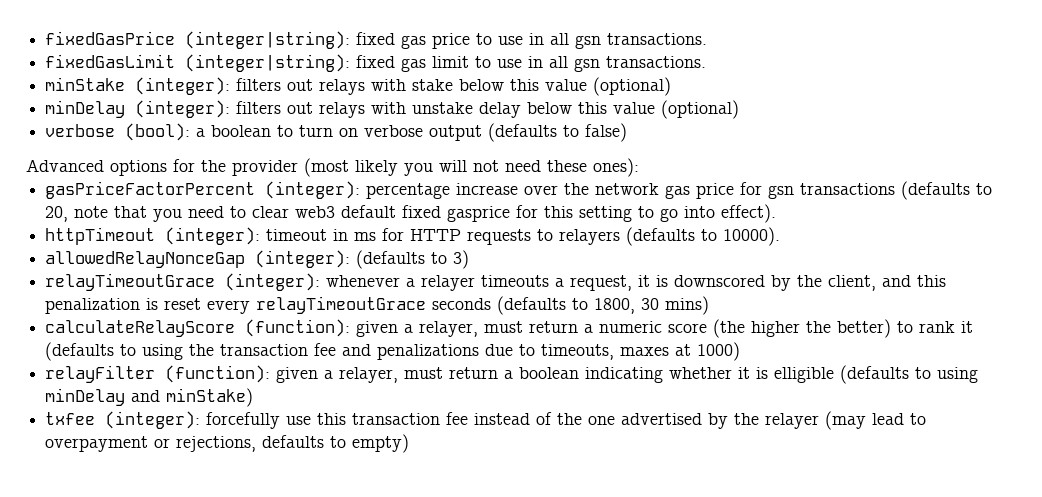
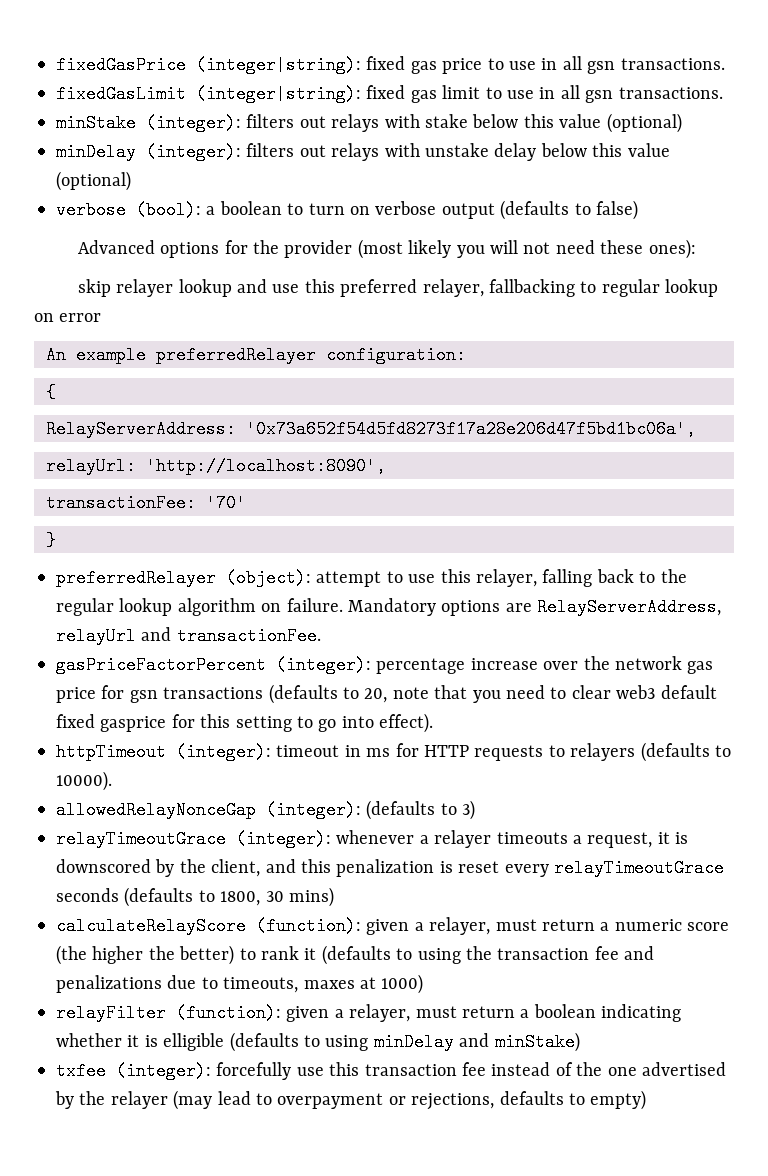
+ skip relayer lookup and use this preferred relayer, fallbacking to regular lookup on error
+ An example preferredRelayer configuration:
+ {
+ RelayServerAddress: '0x73a652f54d5fd8273f17a28e206d47f5bd1bc06a',
+ relayUrl: 'http://localhost:8090',
+ transactionFee: '70'
+ }
+ preferredRelayer (object): attempt to use this relayer, falling back to the regular lookup algorithm on failure. Mandatory options are RelayServerAddress, relayUrl and transactionFee.

